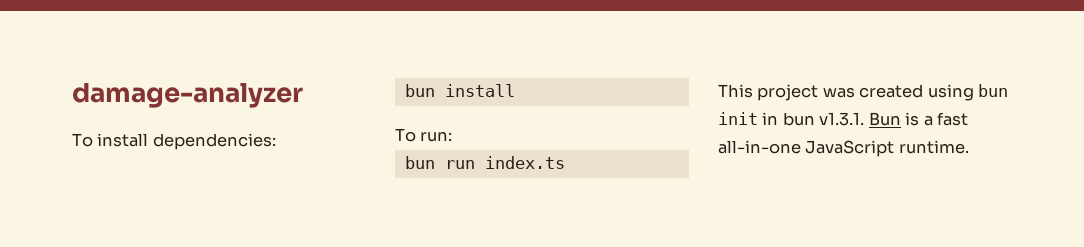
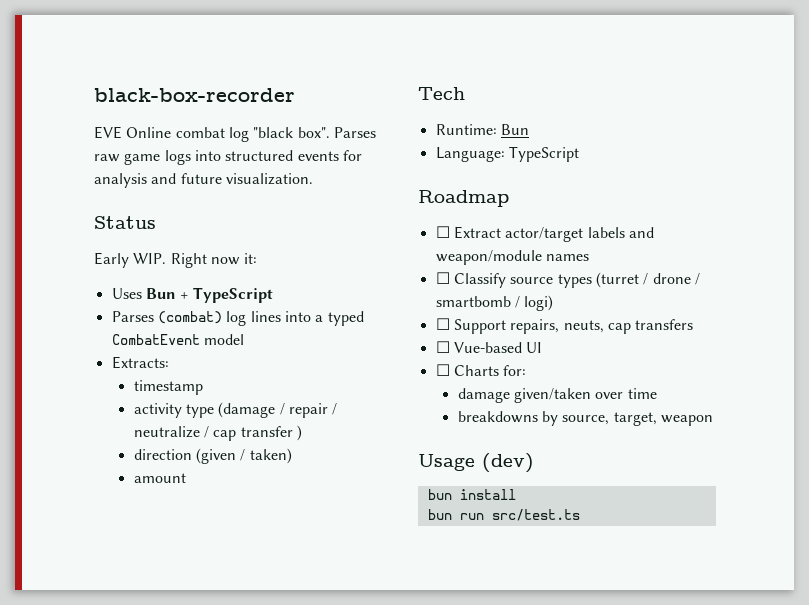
- damage-analyzer
- To install dependencies:
+ black-box-recorder
+ EVE Online combat log "black box". Parses raw game logs into structured events for analysis and future visualization.
+ Status
+ Early WIP. Right now it:
+ Uses Bun + TypeScript
+ Parses (combat) log lines into a typed CombatEvent model
+ Extracts:
+ timestamp
+ activity type (damage / repair / neutralize / cap transfer )
+ direction (given / taken)
+ amount
+ Tech
+ Runtime: Bun
+ Language: TypeScript
+ Roadmap
+ ☐ Extract actor/target labels and weapon/module names
+ ☐ Classify source types (turret / drone / smartbomb / logi)
+ ☐ Support repairs, neuts, cap transfers
+ ☐ Vue-based UI
+ ☐ Charts for:
+ damage given/taken over time
+ breakdowns by source, target, weapon
+ Usage (dev)
- To run:
- bun run index.ts
- This project was created using bun init in bun v1.3.1. Bun is a fast all-in-one JavaScript runtime.
+ bun run src/test.ts

